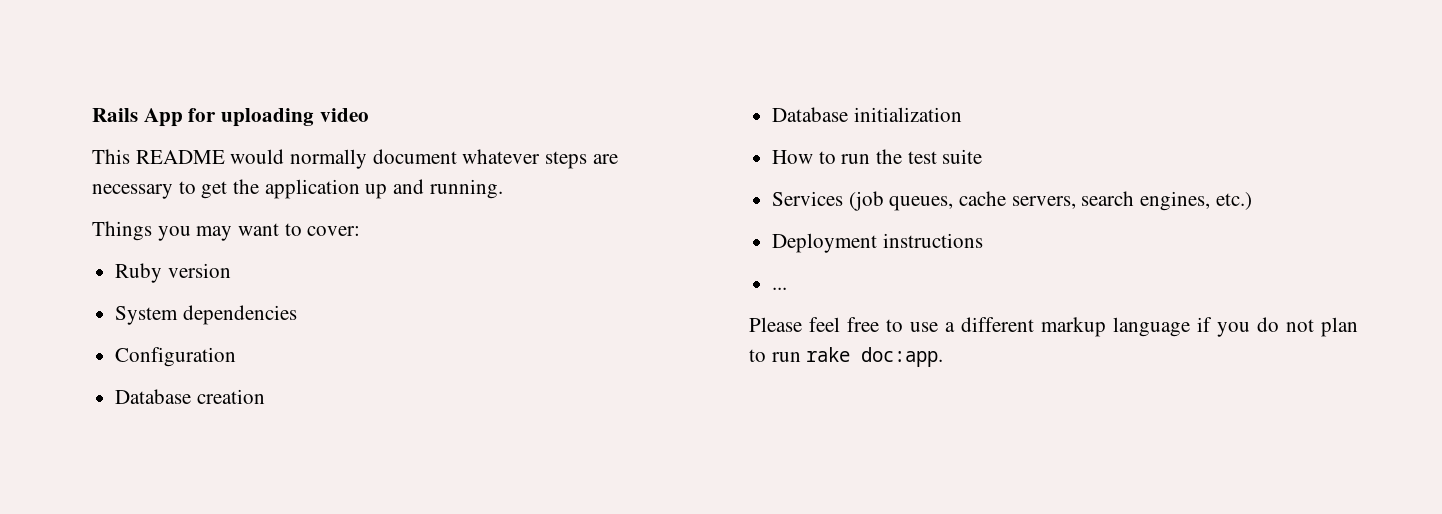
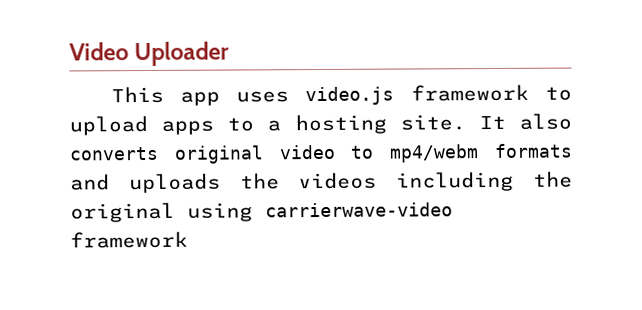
- Rails App for uploading video
- This README would normally document whatever steps are necessary to get the application up and running.
- Things you may want to cover:
- Ruby version
- System dependencies
- Configuration
- Database creation
- Database initialization
- How to run the test suite
- Services (job queues, cache servers, search engines, etc.)
- Deployment instructions
- ...
- Please feel free to use a different markup language if you do not plan to run rake doc:app.
+ Video Uploader
+ This app uses video.js framework to upload apps to a hosting site. It also converts original video to mp4/webm formats and uploads the videos including the original using carrierwave-video framework

